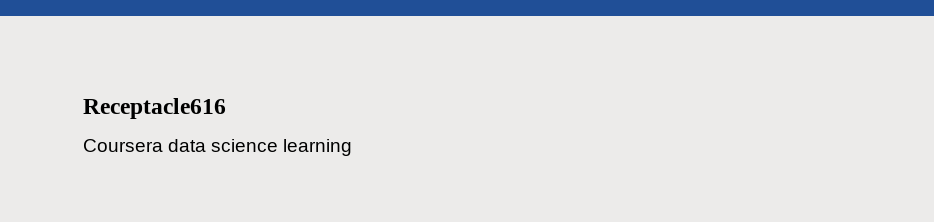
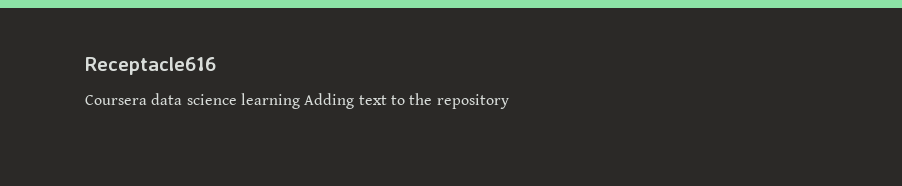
- Coursera data science learning
+ Coursera data science learning Adding text to the repository

